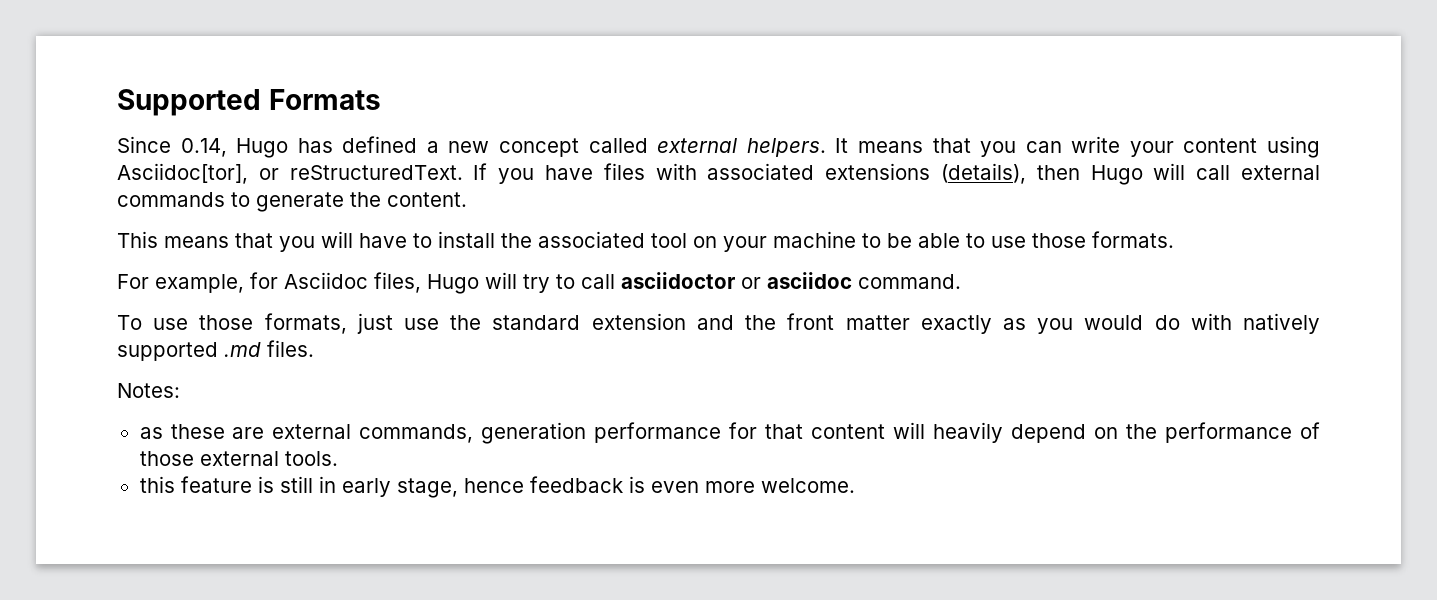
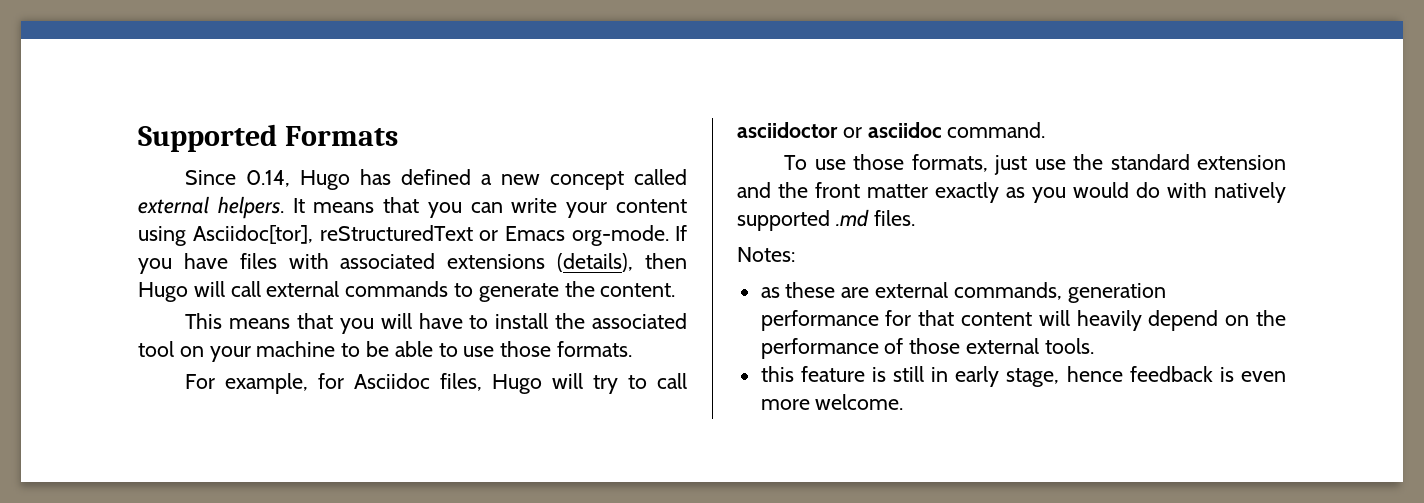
- It means that you can write your content using Asciidoc[tor], or reStructuredText.
+ It means that you can write your content using Asciidoc[tor], reStructuredText or Emacs org-mode.

